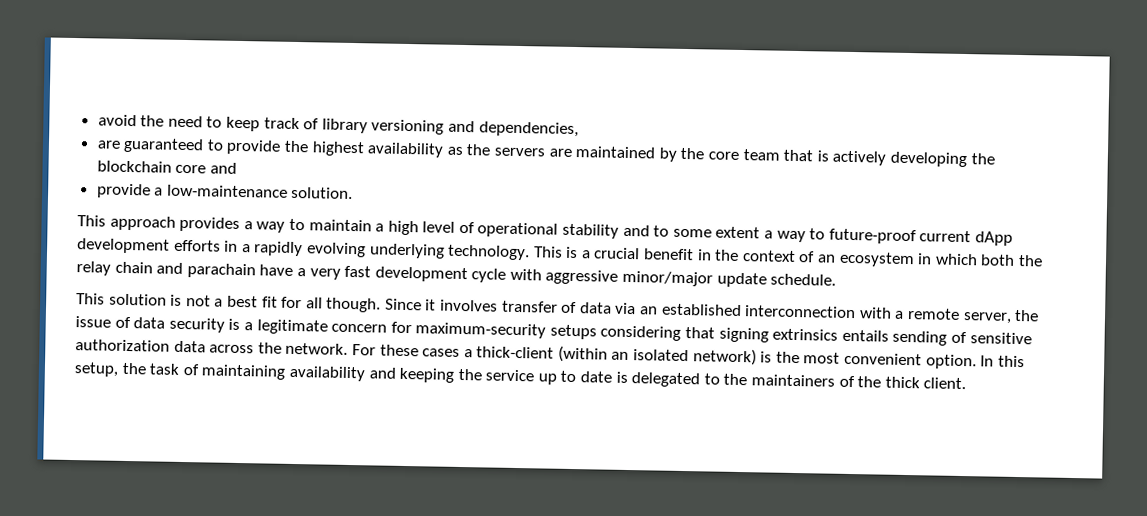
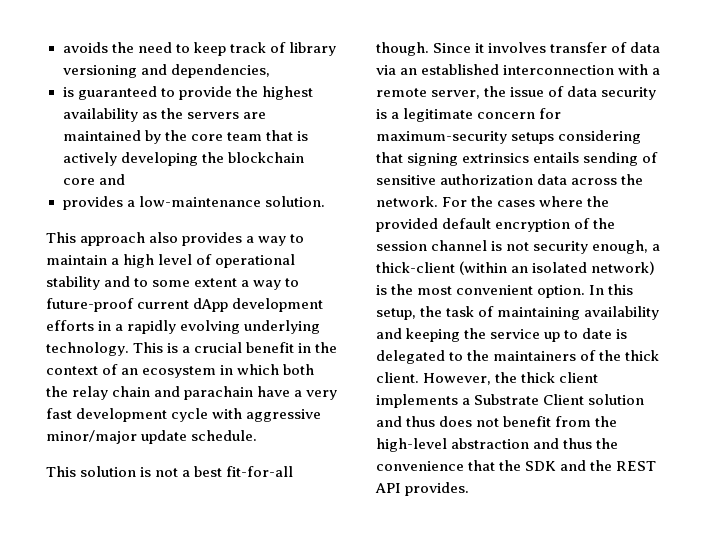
- avoid the need to keep track of library versioning and dependencies,
+ avoids the need to keep track of library versioning and dependencies,
- are guaranteed to provide the highest availability as the servers are maintained by the core team that is actively developing the blockchain core and
+ is guaranteed to provide the highest availability as the servers are maintained by the core team that is actively developing the blockchain core and
- provide a low-maintenance solution.
+ provides a low-maintenance solution.
- This approach provides a way to maintain a high level of operational stability and to some extent a way to future-proof current dApp development efforts in a rapidly evolving underlying technology.
+ This approach also provides a way to maintain a high level of operational stability and to some extent a way to future-proof current dApp development efforts in a rapidly evolving underlying technology.
- This solution is not a best fit for all though.
+ This solution is not a best fit-for-all though.
- For these cases a thick-client (within an isolated network) is the most convenient option.
+ For the cases where the provided default encryption of the session channel is not security enough, a thick-client (within an isolated network) is the most convenient option.
+ However, the thick client implements a Substrate Client solution and thus does not benefit from the high-level abstraction and thus the convenience that the SDK and the REST API provides.

